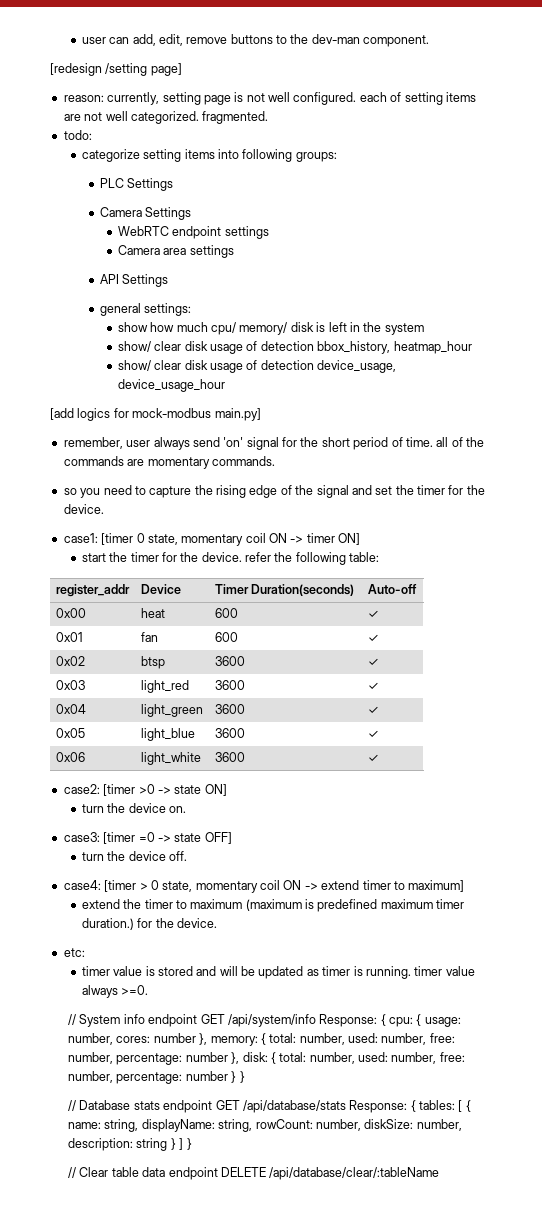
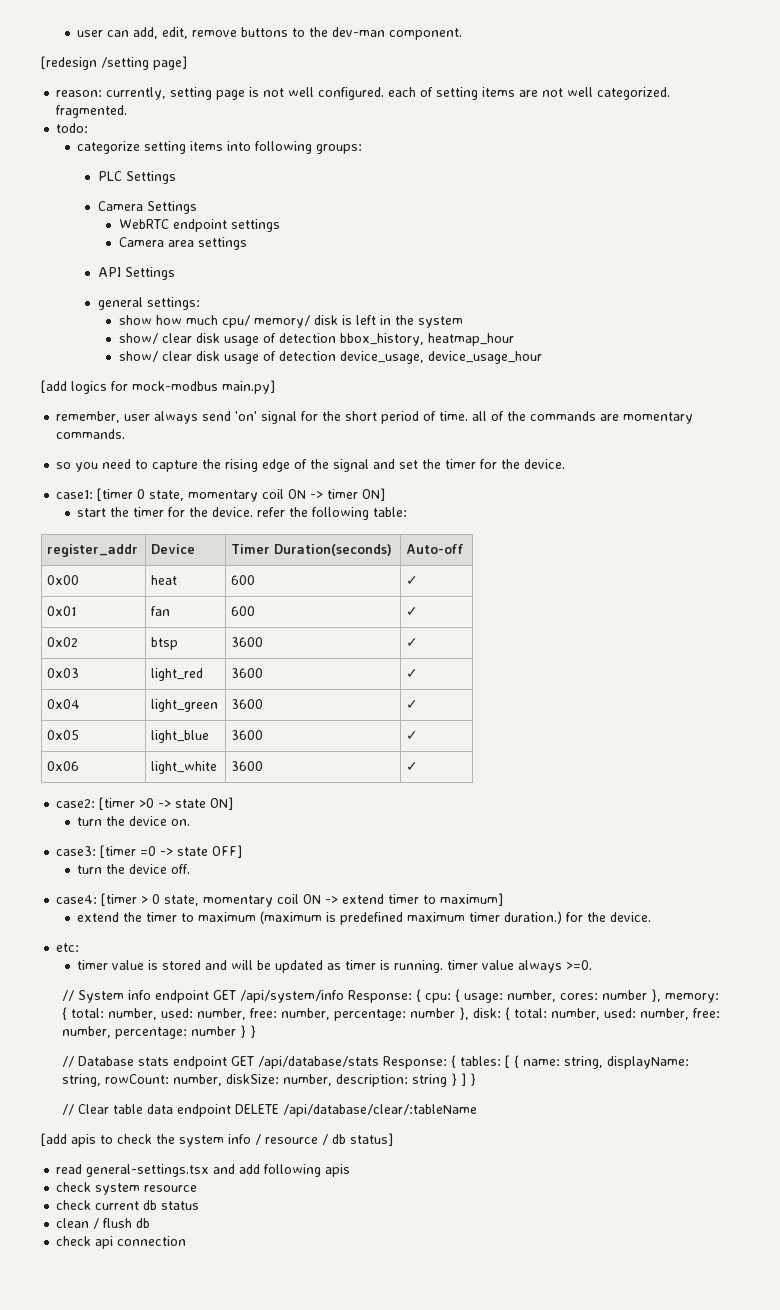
+ [add apis to check the system info / resource / db status]
+ read general-settings.tsx and add following apis
+ check system resource
+ check current db status
+ clean / flush db
+ check api connection

